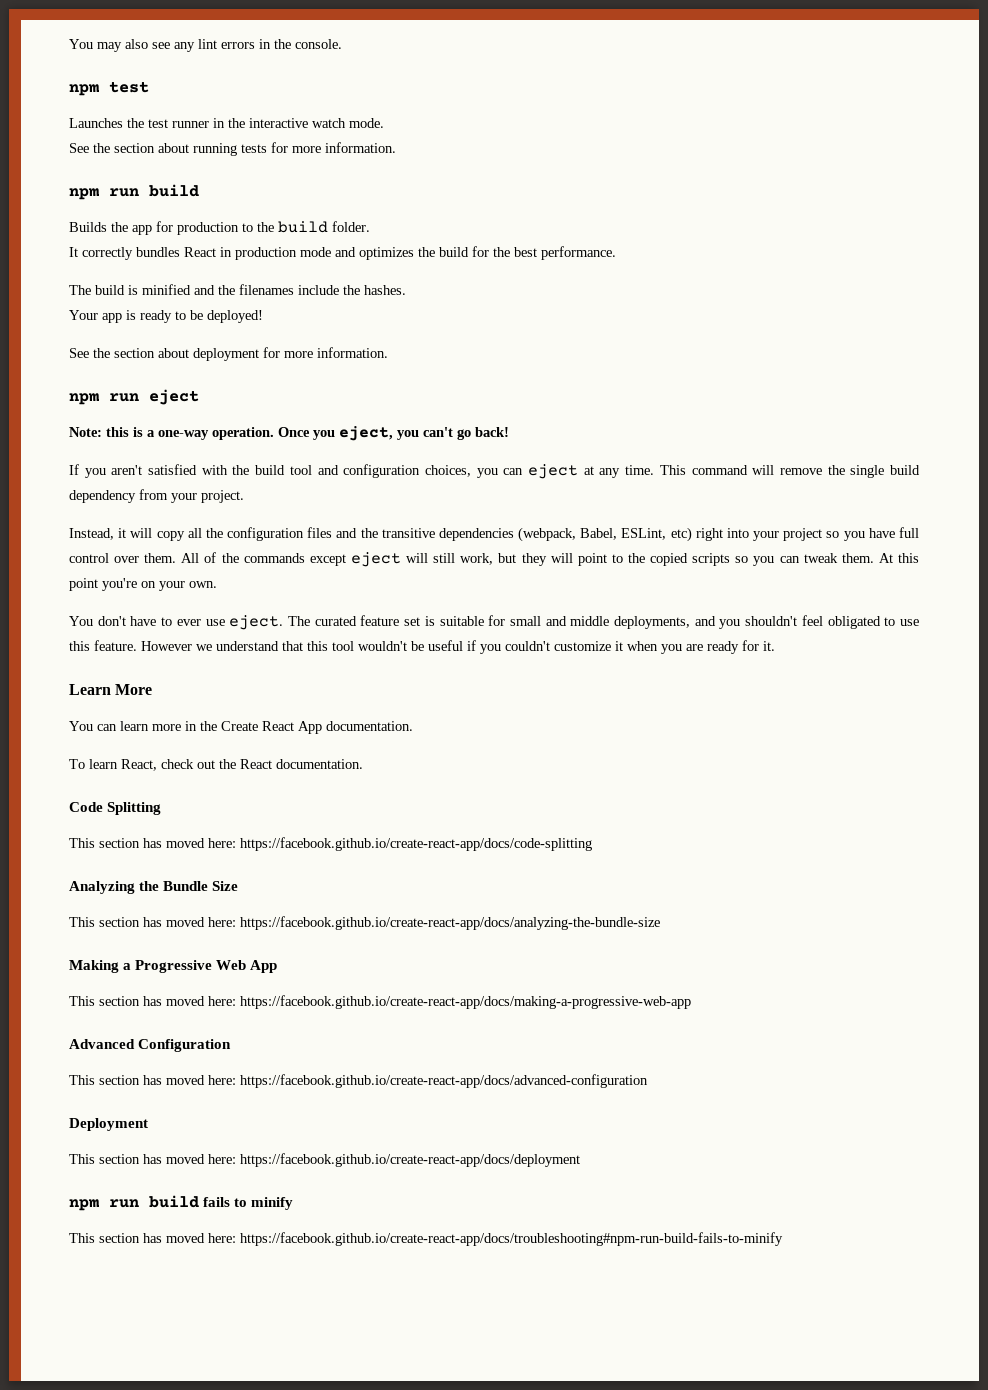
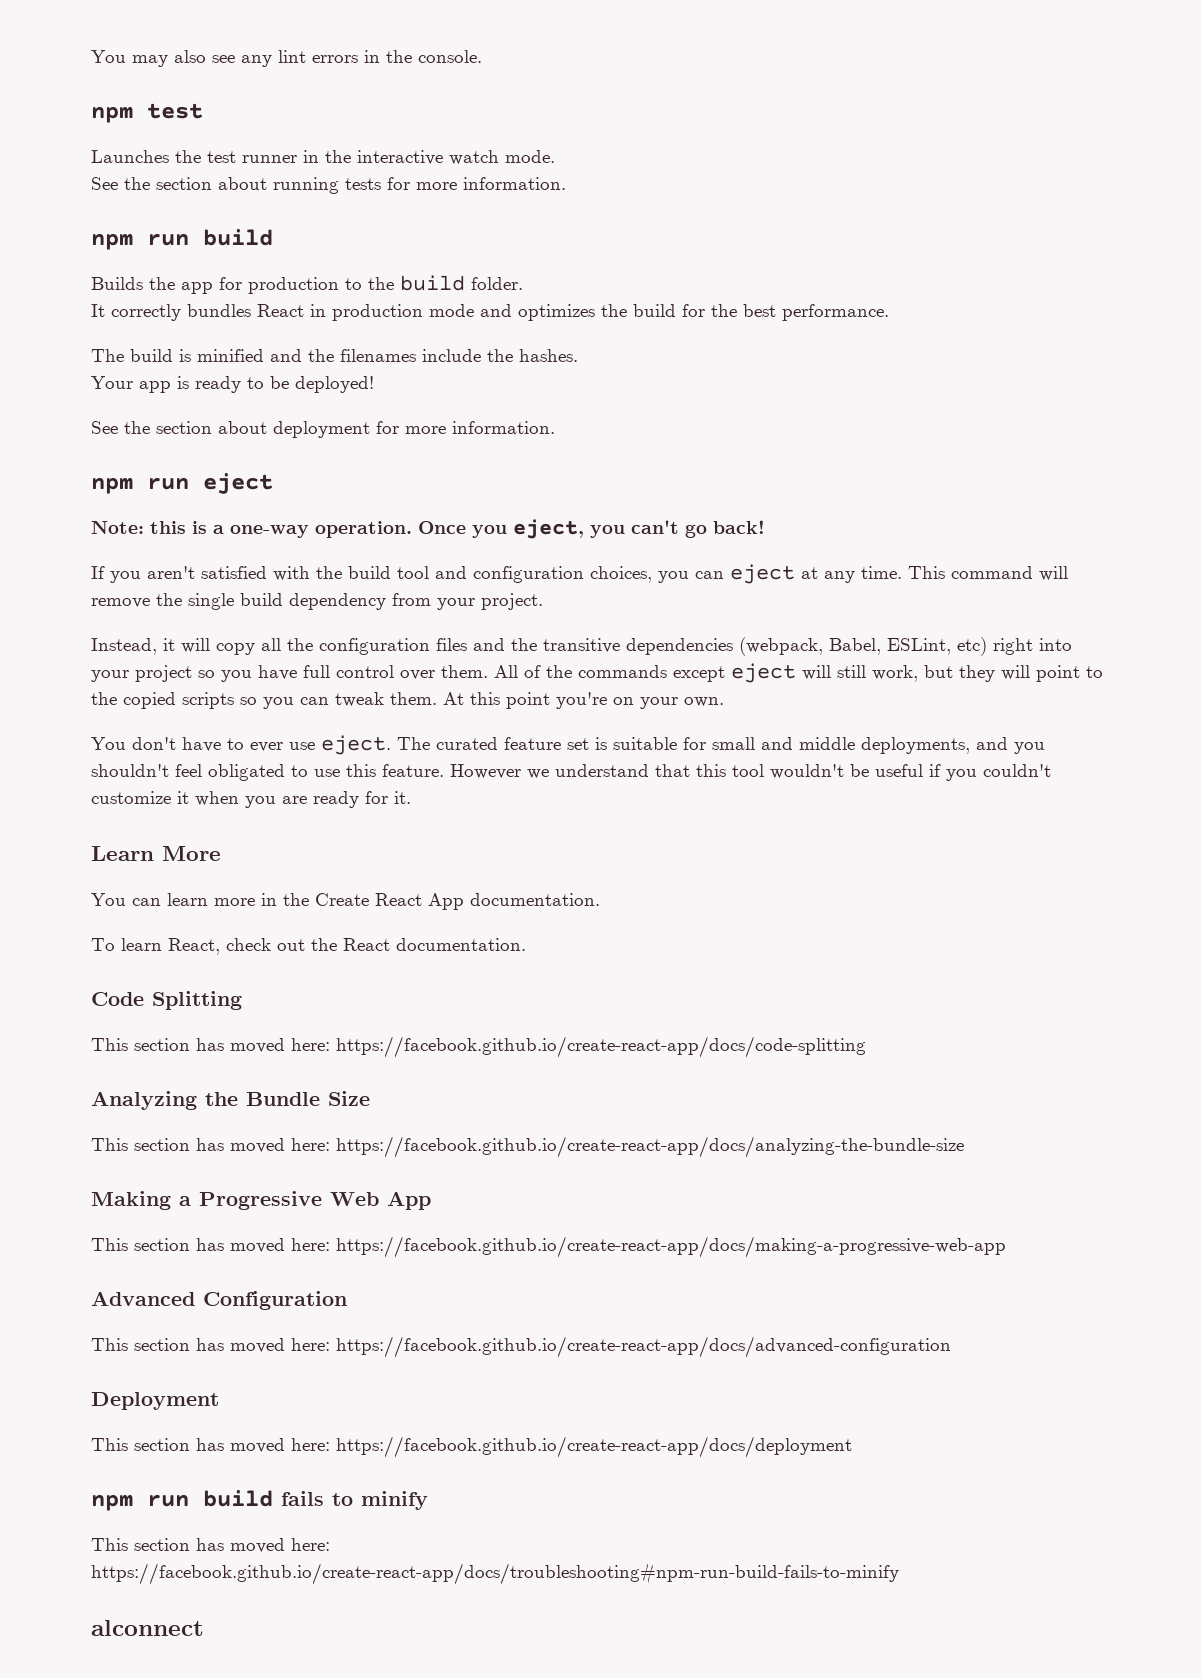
+ alconnect

